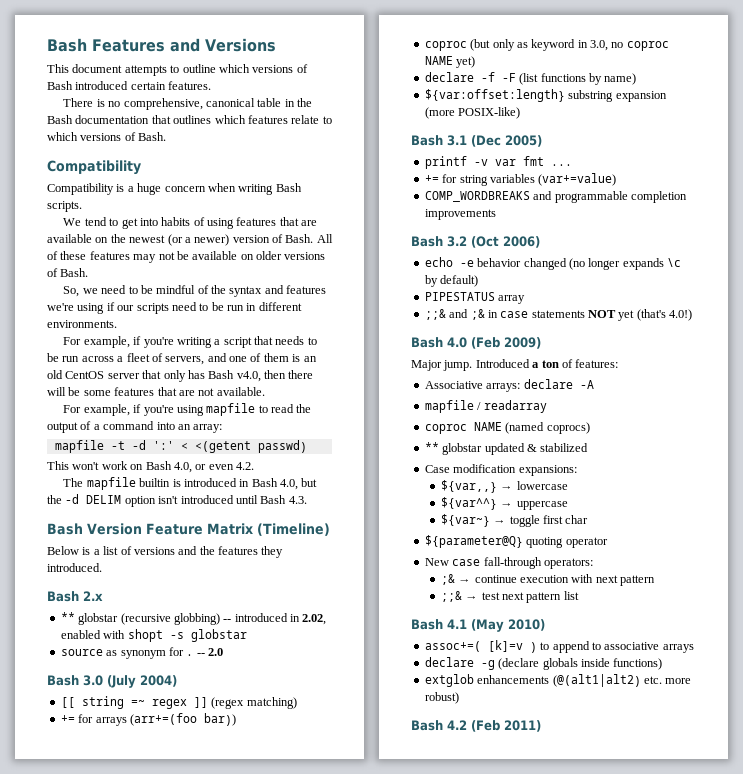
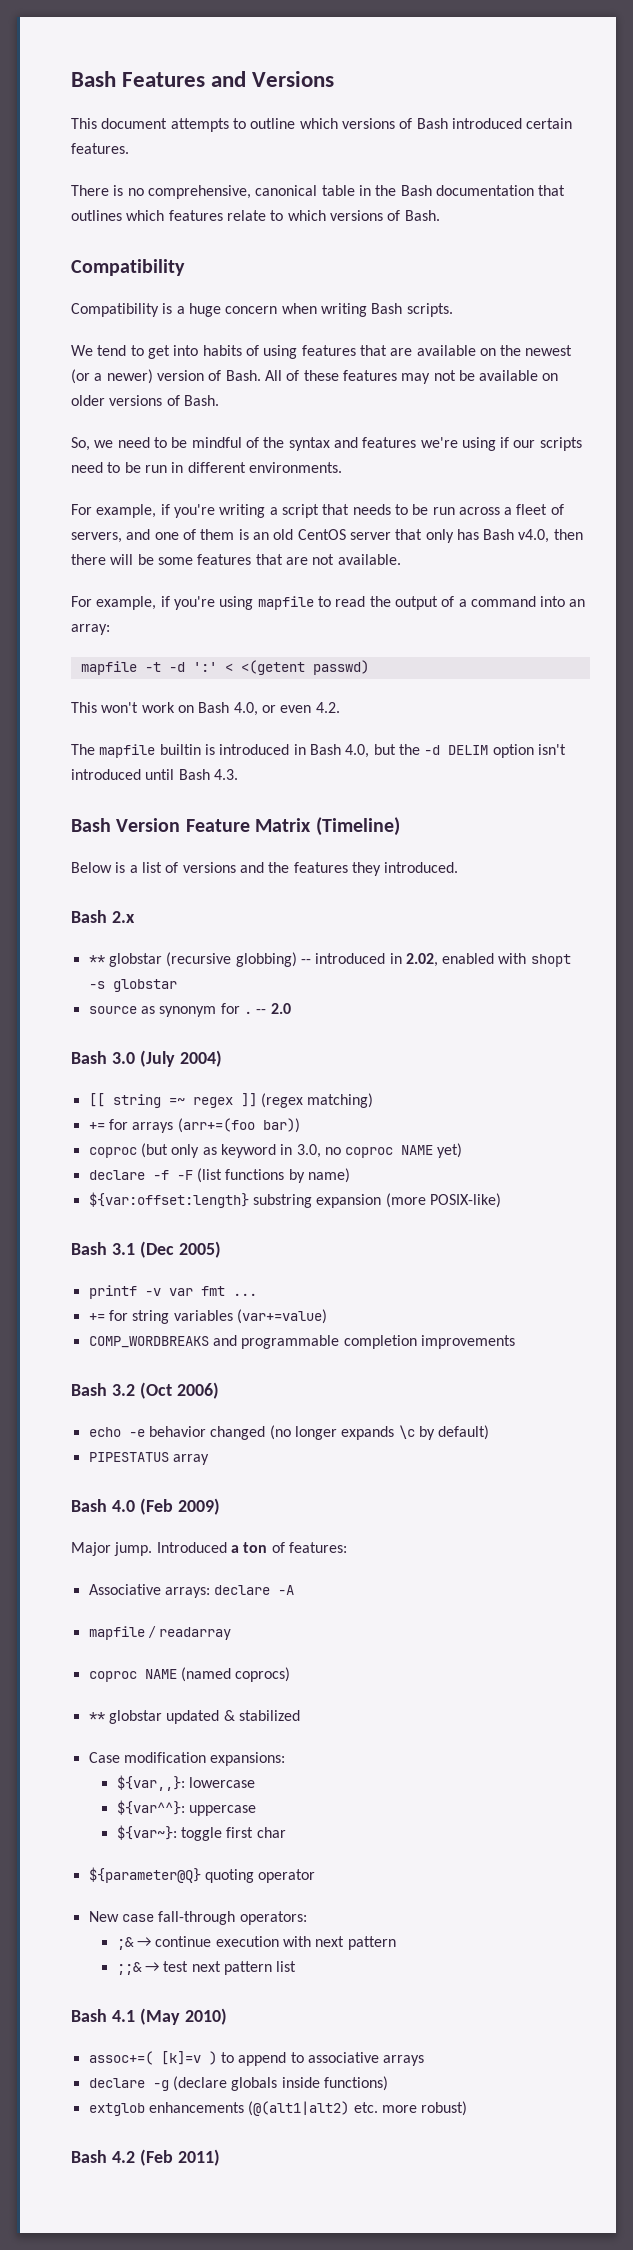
- ;;& and ;& in case statements NOT yet (that's 4.0!)
- ${var,,} → lowercase
+ ${var,,}: lowercase
- ${var^^} → uppercase
+ ${var^^}: uppercase
- ${var~} → toggle first char
+ ${var~}: toggle first char

